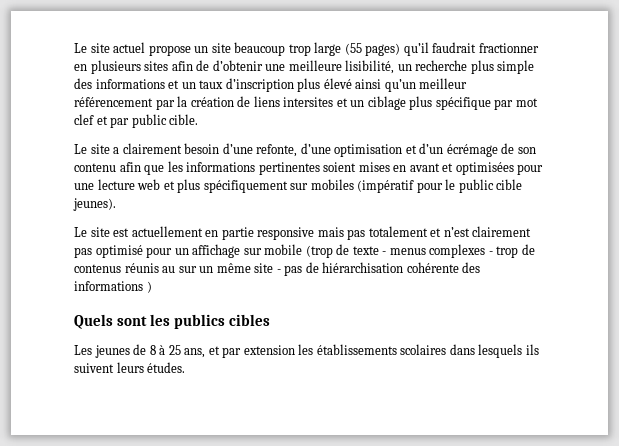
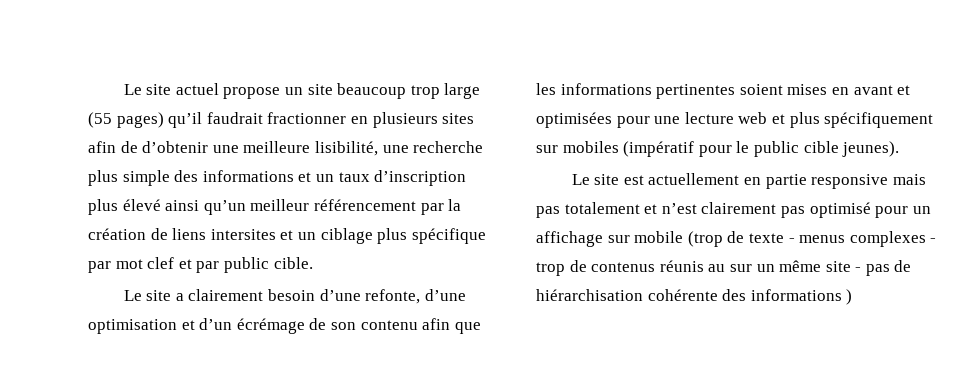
- Le site actuel propose un site beaucoup trop large (55 pages) qu’il faudrait fractionner en plusieurs sites afin de d’obtenir une meilleure lisibilité, un recherche plus simple des informations et un taux d’inscription plus élevé ainsi qu’un meilleur référencement par la création de liens intersites et un ciblage plus spécifique par mot clef et par public cible.
+ Le site actuel propose un site beaucoup trop large (55 pages) qu’il faudrait fractionner en plusieurs sites afin de d’obtenir une meilleure lisibilité, une recherche plus simple des informations et un taux d’inscription plus élevé ainsi qu’un meilleur référencement par la création de liens intersites et un ciblage plus spécifique par mot clef et par public cible.
- Quels sont les publics cibles
- Les jeunes de 8 à 25 ans, et par extension les établissements scolaires dans lesquels ils suivent leurs études.

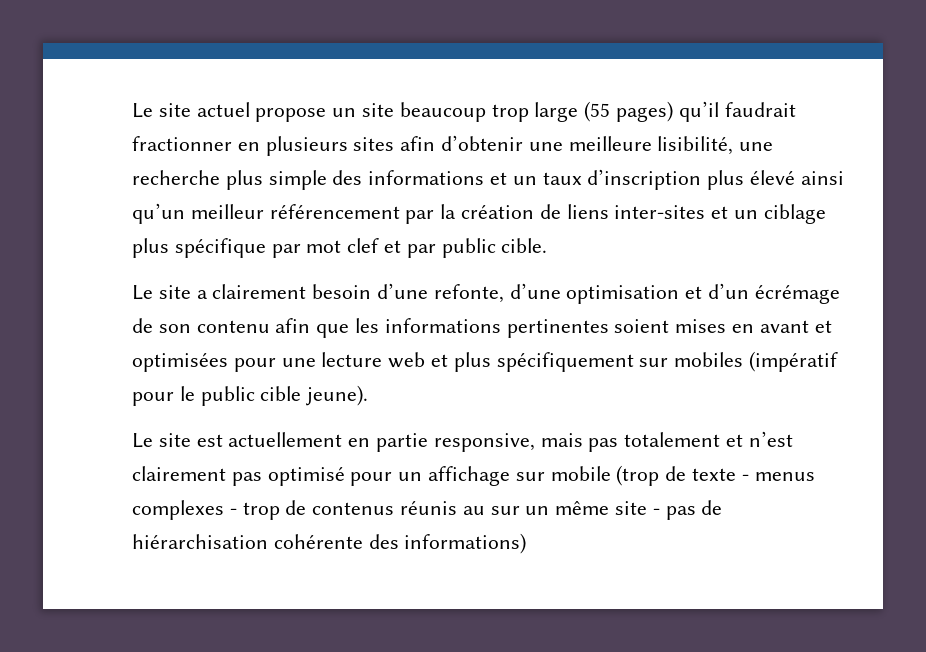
- Le site actuel propose un site beaucoup trop large (55 pages) qu’il faudrait fractionner en plusieurs sites afin de d’obtenir une meilleure lisibilité, une recherche plus simple des informations et un taux d’inscription plus élevé ainsi qu’un meilleur référencement par la création de liens intersites et un ciblage plus spécifique par mot clef et par public cible.
+ Le site actuel propose un site beaucoup trop large (55 pages) qu’il faudrait fractionner en plusieurs sites afin d’obtenir une meilleure lisibilité, une recherche plus simple des informations et un taux d’inscription plus élevé ainsi qu’un meilleur référencement par la création de liens inter-sites et un ciblage plus spécifique par mot clef et par public cible.
- Le site a clairement besoin d’une refonte, d’une optimisation et d’un écrémage de son contenu afin que les informations pertinentes soient mises en avant et optimisées pour une lecture web et plus spécifiquement sur mobiles (impératif pour le public cible jeunes).
+ Le site a clairement besoin d’une refonte, d’une optimisation et d’un écrémage de son contenu afin que les informations pertinentes soient mises en avant et optimisées pour une lecture web et plus spécifiquement sur mobiles (impératif pour le public cible jeune).
- Le site est actuellement en partie responsive mais pas totalement et n’est clairement pas optimisé pour un affichage sur mobile (trop de texte - menus complexes - trop de contenus réunis au sur un même site - pas de hiérarchisation cohérente des informations )
+ Le site est actuellement en partie responsive, mais pas totalement et n’est clairement pas optimisé pour un affichage sur mobile (trop de texte - menus complexes - trop de contenus réunis au sur un même site - pas de hiérarchisation cohérente des informations)

